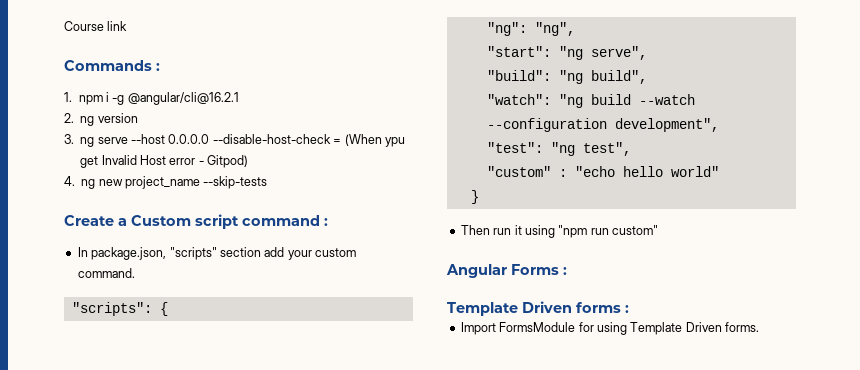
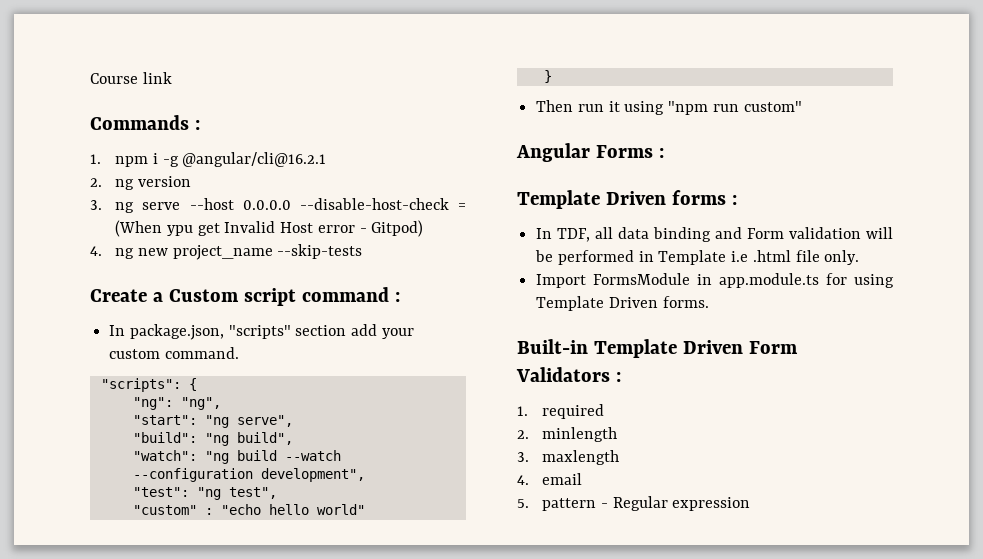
+ In TDF, all data binding and Form validation will be performed in Template i.e .html file only.
- Import FormsModule for using Template Driven forms.
+ Import FormsModule in app.module.ts for using Template Driven forms.
+ Built-in Template Driven Form Validators :
+ 1. required
+ 2. minlength
+ 3. maxlength
+ 4. email
+ 5. pattern - Regular expression

